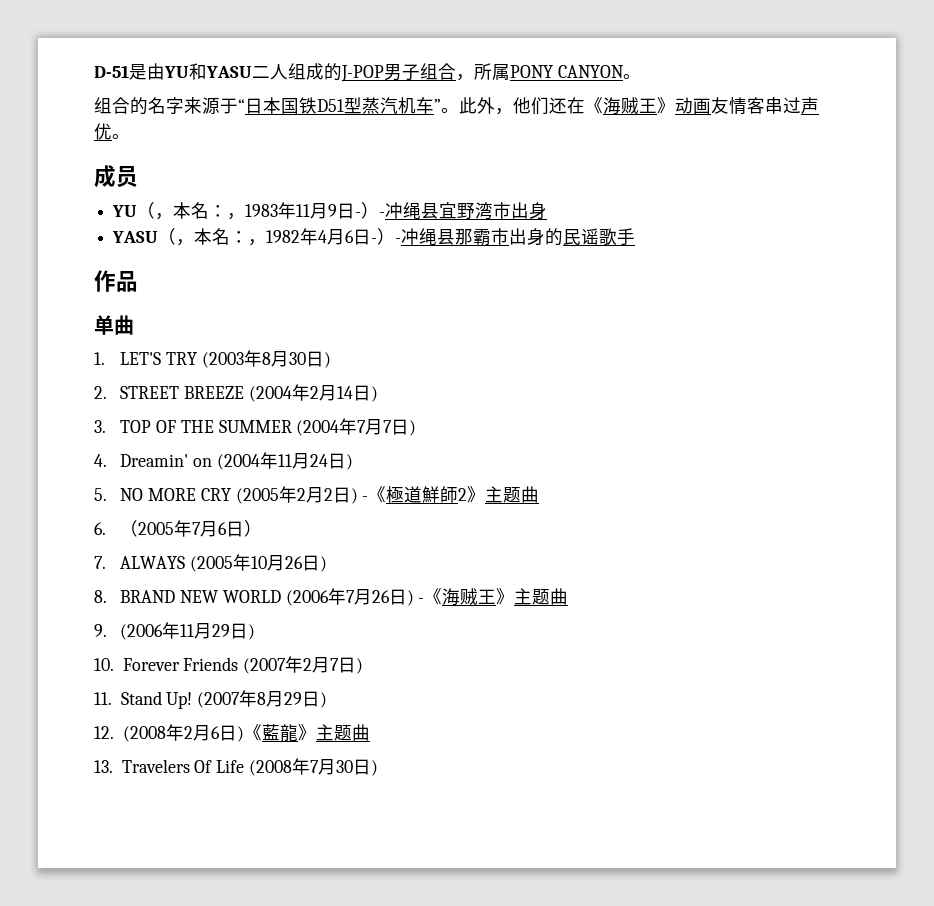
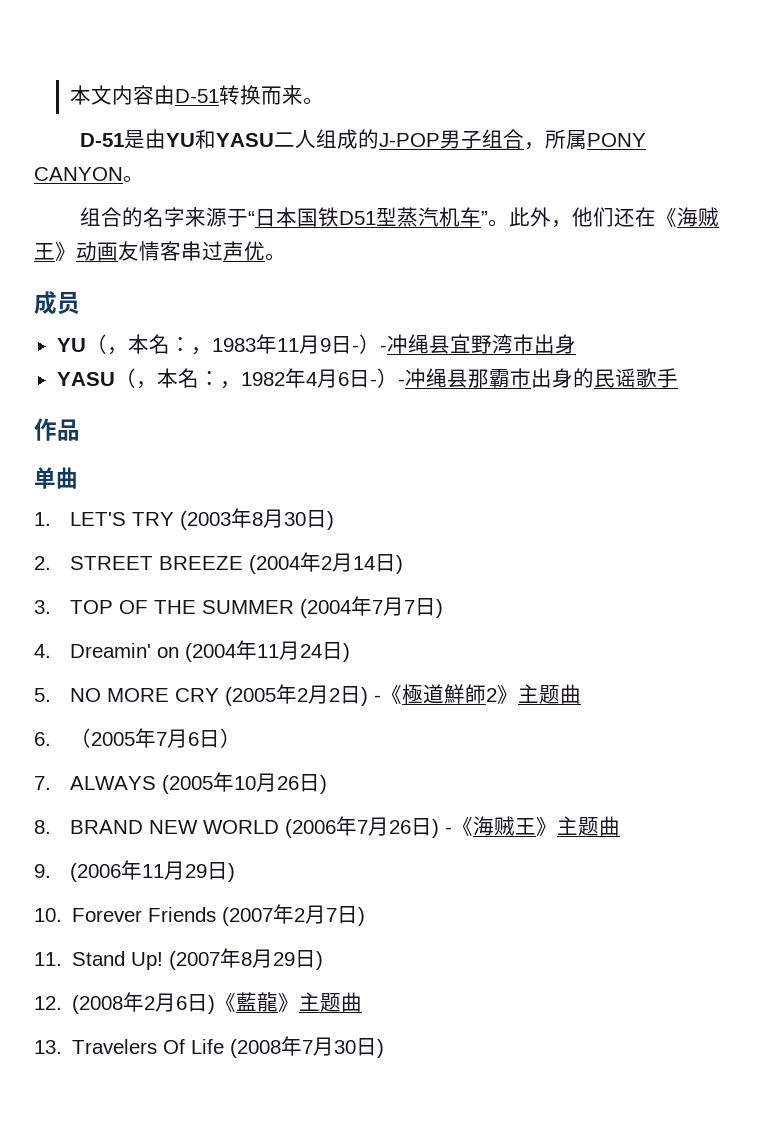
+ 本文内容由D-51转换而来。

